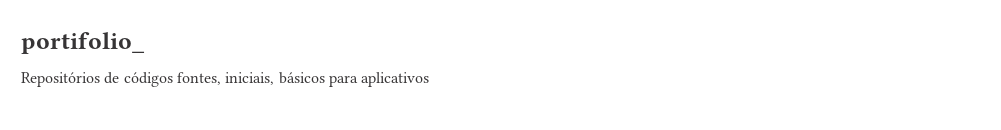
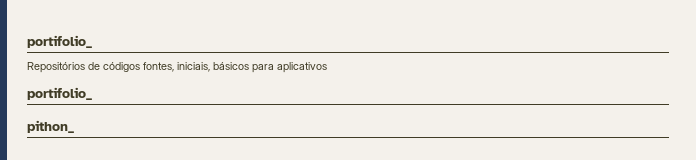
  Repositórios de códigos fontes, iniciais, básicos para aplicativos
+ portifolio_
+ pithon_

